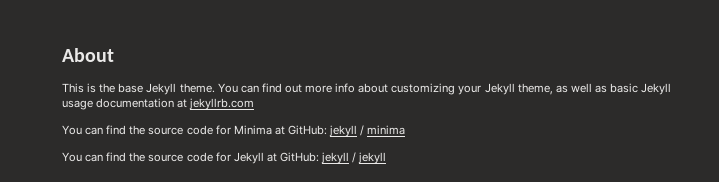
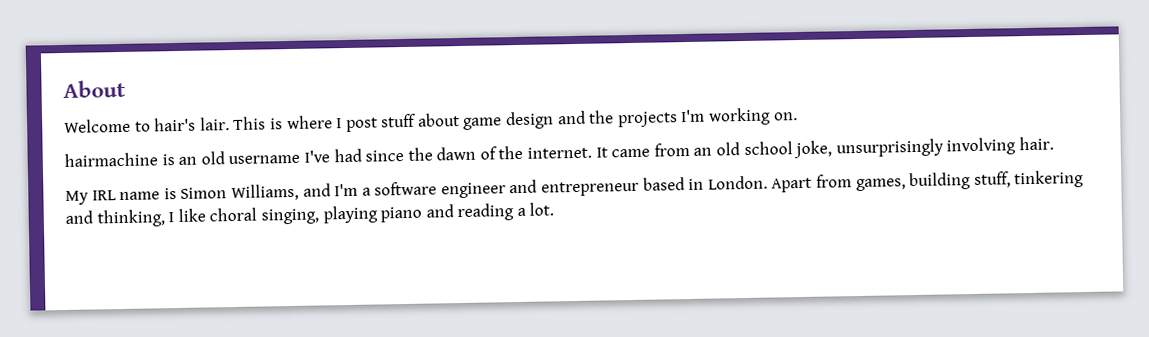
- This is the base Jekyll theme. You can find out more info about customizing your Jekyll theme, as well as basic Jekyll usage documentation at jekyllrb.com
- You can find the source code for Minima at GitHub: jekyll / minima
- You can find the source code for Jekyll at GitHub: jekyll / jekyll
+ Welcome to hair's lair. This is where I post stuff about game design and the projects I'm working on.
+ hairmachine is an old username I've had since the dawn of the internet. It came from an old school joke, unsurprisingly involving hair.
+ My IRL name is Simon Williams, and I'm a software engineer and entrepreneur based in London. Apart from games, building stuff, tinkering and thinking, I like choral singing, playing piano and reading a lot.

